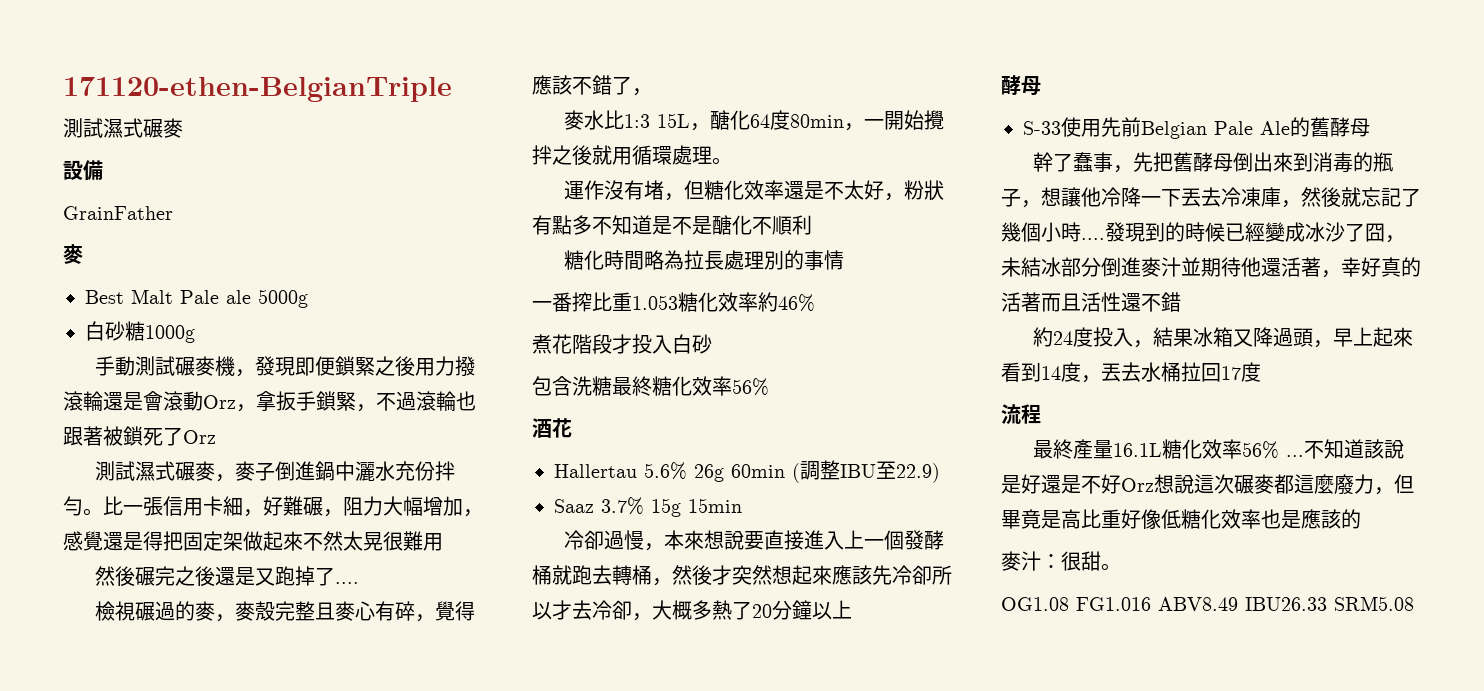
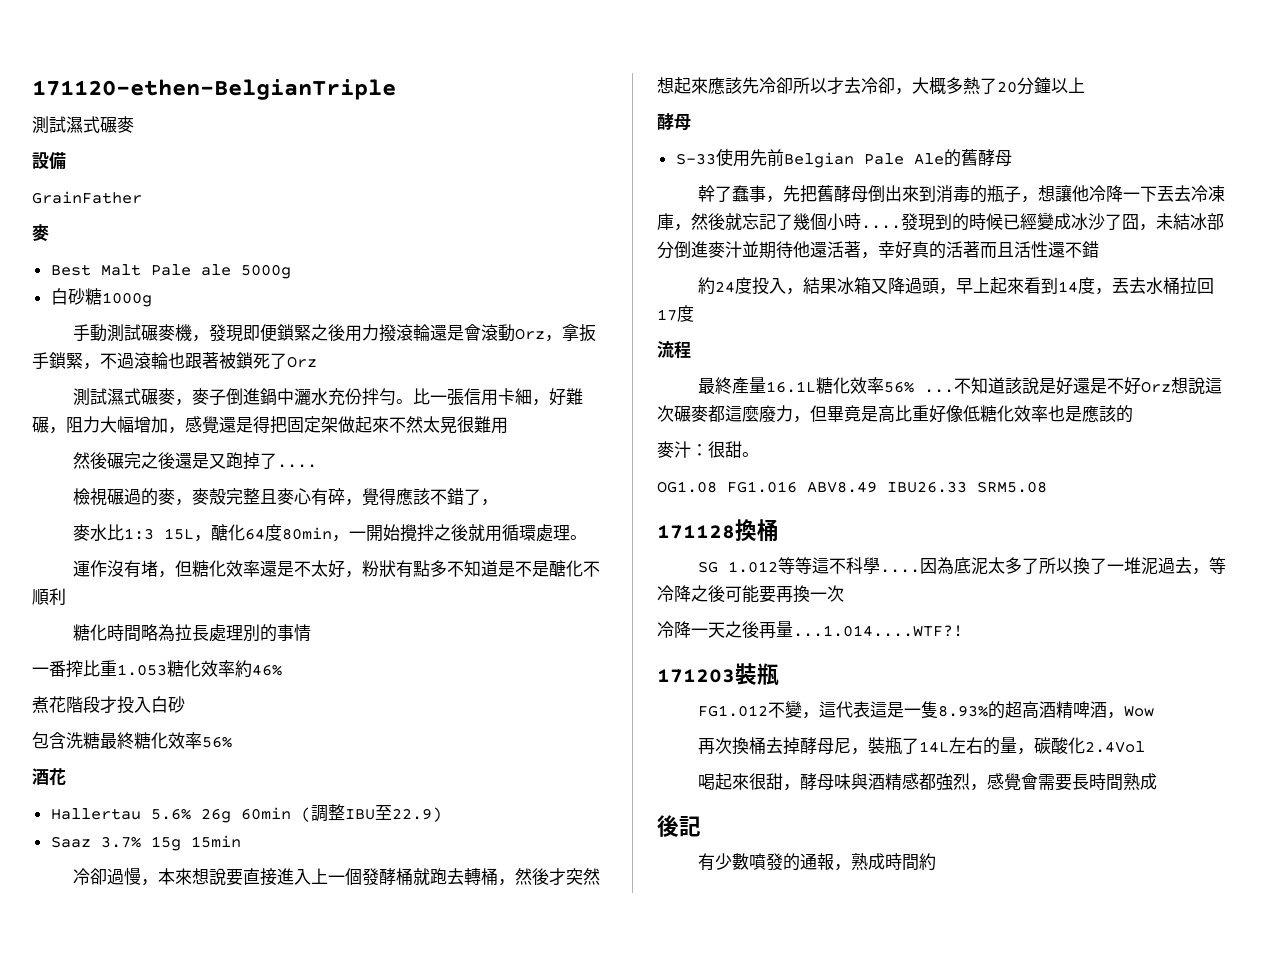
+ 171128換桶
+ SG 1.012等等這不科學....因為底泥太多了所以換了一堆泥過去，等冷降之後可能要再換一次
+ 冷降一天之後再量...1.014....WTF?!
+ 171203裝瓶
+ FG1.012不變，這代表這是一隻8.93%的超高酒精啤酒，Wow
+ 再次換桶去掉酵母尼，裝瓶了14L左右的量，碳酸化2.4Vol
+ 喝起來很甜，酵母味與酒精感都強烈，感覺會需要長時間熟成
+ 後記
+ 有少數噴發的通報，熟成時間約

